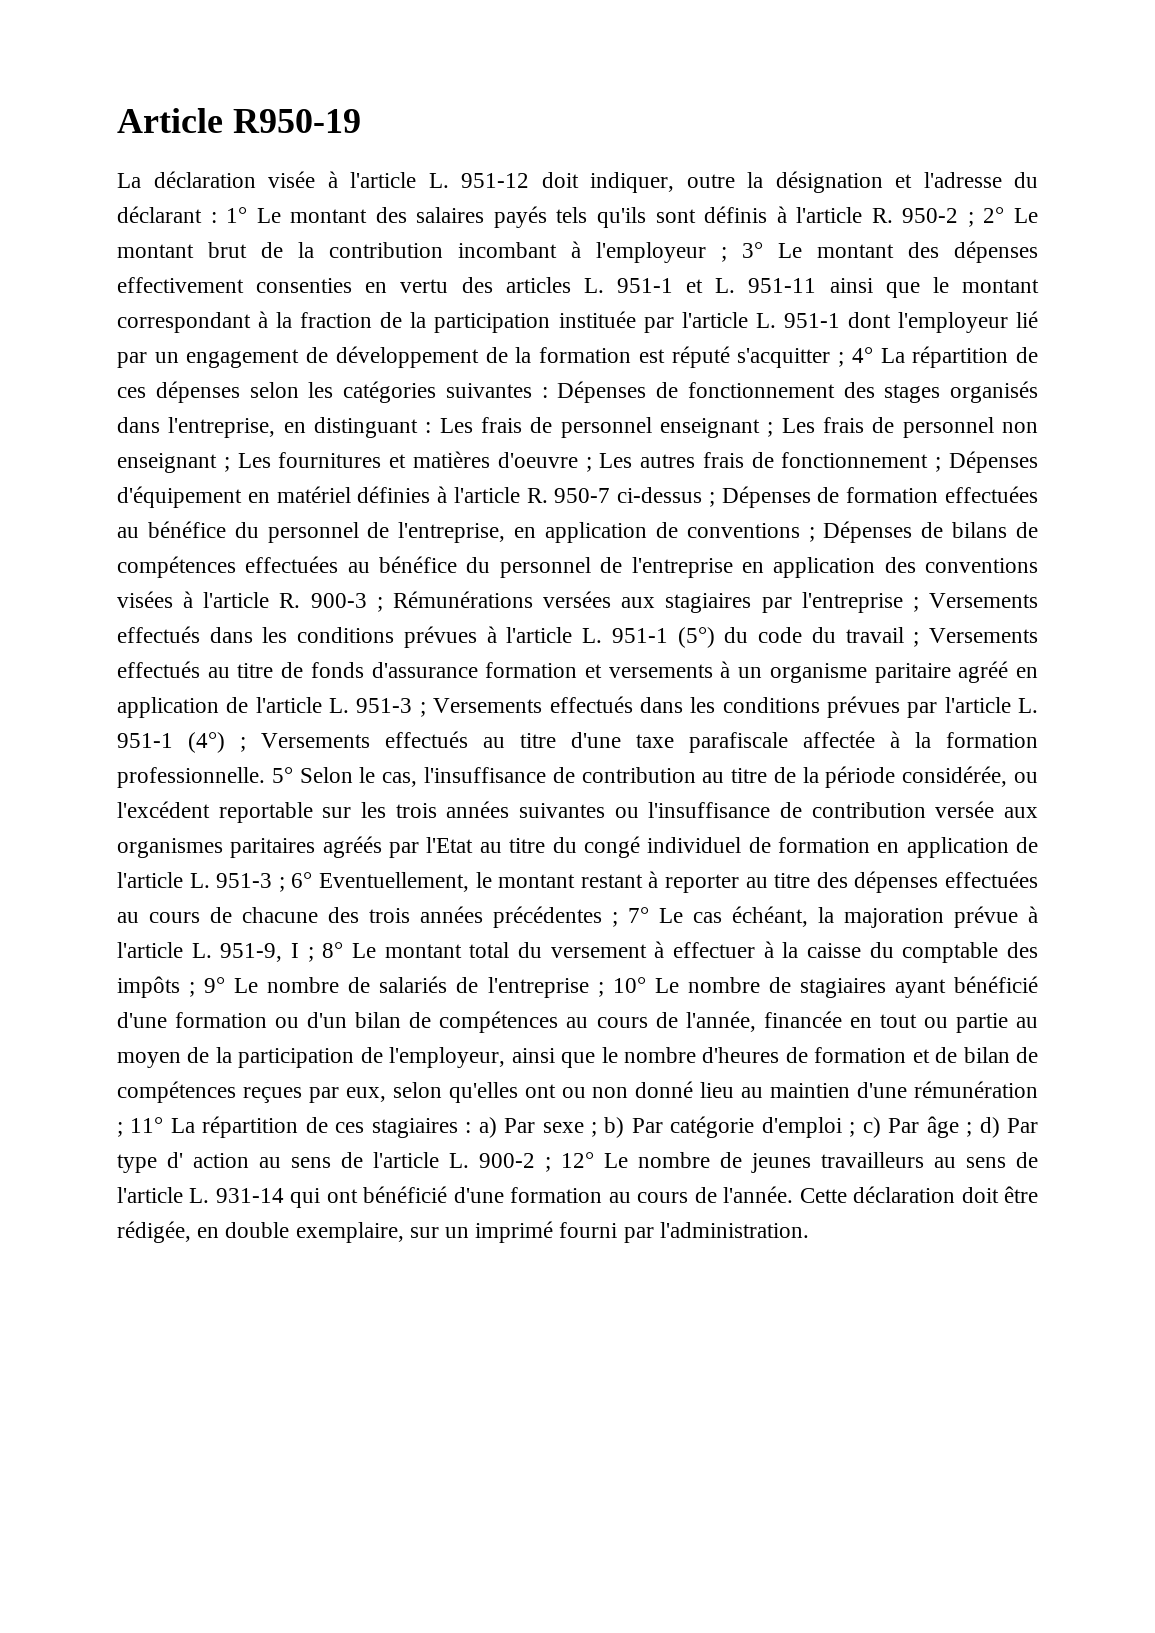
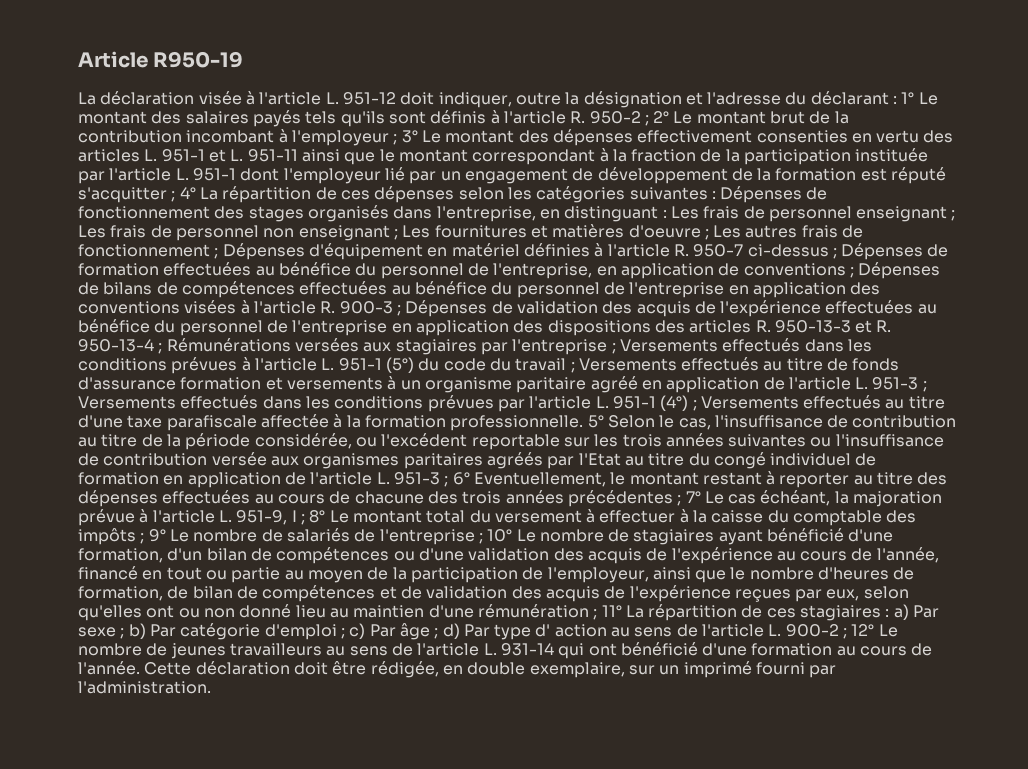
+ Dépenses de validation des acquis de l'expérience effectuées au bénéfice du personnel de l'entreprise en application des dispositions des articles R. 950-13-3 et R. 950-13-4 ;
- 10° Le nombre de stagiaires ayant bénéficié d'une formation ou d'un bilan de compétences au cours de l'année, financée en tout ou partie au moyen de la participation de l'employeur, ainsi que le nombre d'heures de formation et de bilan de compétences reçues par eux, selon qu'elles ont ou non donné lieu au maintien d'une rémunération ;
+ 10° Le nombre de stagiaires ayant bénéficié d'une formation, d'un bilan de compétences ou d'une validation des acquis de l'expérience au cours de l'année, financé en tout ou partie au moyen de la participation de l'employeur, ainsi que le nombre d'heures de formation, de bilan de compétences et de validation des acquis de l'expérience reçues par eux, selon qu'elles ont ou non donné lieu au maintien d'une rémunération ;

